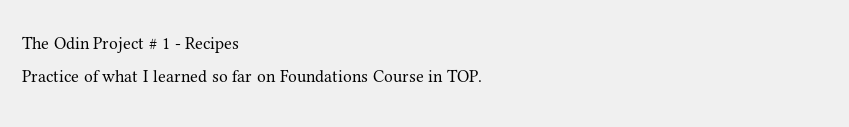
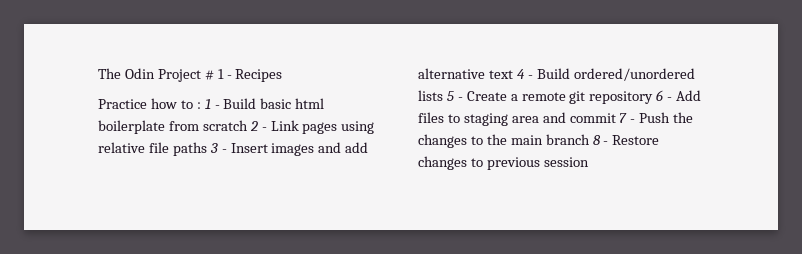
- Practice of what I learned so far on Foundations Course in TOP.
+ Practice how to : 1 - Build basic html boilerplate from scratch 2 - Link pages using relative file paths 3 - Insert images and add alternative text 4 - Build ordered/unordered lists 5 - Create a remote git repository 6 - Add files to staging area and commit 7 - Push the changes to the main branch 8 - Restore changes to previous session

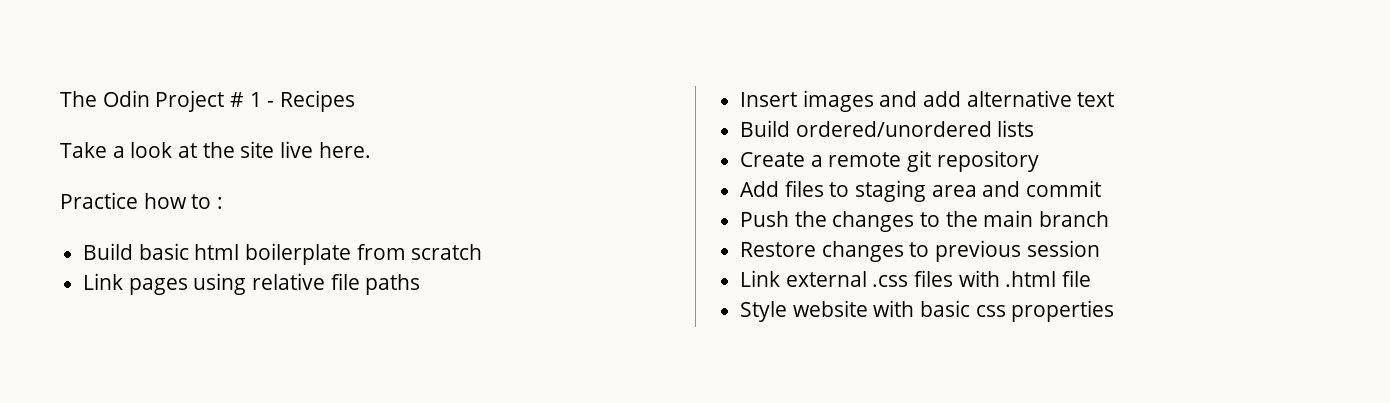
+ Take a look at the site live here.
- Practice how to : 1 - Build basic html boilerplate from scratch 2 - Link pages using relative file paths 3 - Insert images and add alternative text 4 - Build ordered/unordered lists 5 - Create a remote git repository 6 - Add files to staging area and commit 7 - Push the changes to the main branch 8 - Restore changes to previous session
+ Practice how to :
+ Build basic html boilerplate from scratch
+ Link pages using relative file paths
+ Insert images and add alternative text
+ Build ordered/unordered lists
+ Create a remote git repository
+ Add files to staging area and commit
+ Push the changes to the main branch
+ Restore changes to previous session
+ Link external .css files with .html file
+ Style website with basic css properties

